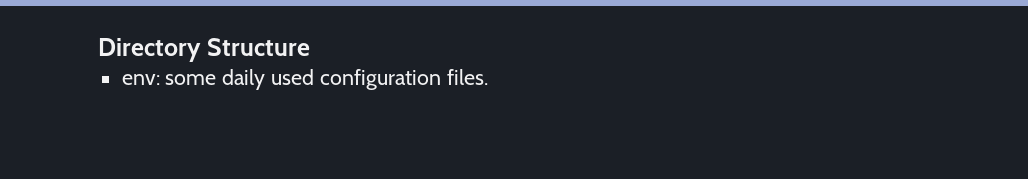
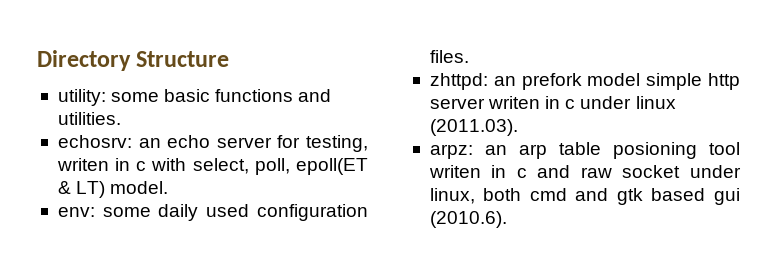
+ utility: some basic functions and utilities.
+ echosrv: an echo server for testing, writen in c with select, poll, epoll(ET & LT) model.
+ zhttpd: an prefork model simple http server writen in c under linux (2011.03).
+ arpz: an arp table posioning tool writen in c and raw socket under linux, both cmd and gtk based gui (2010.6).

